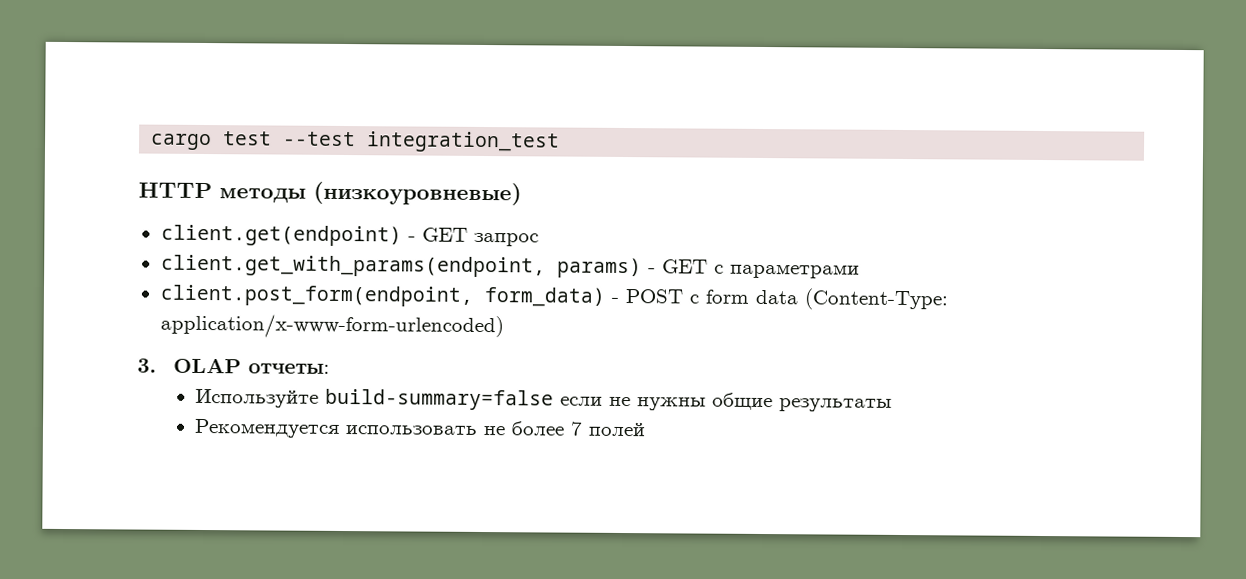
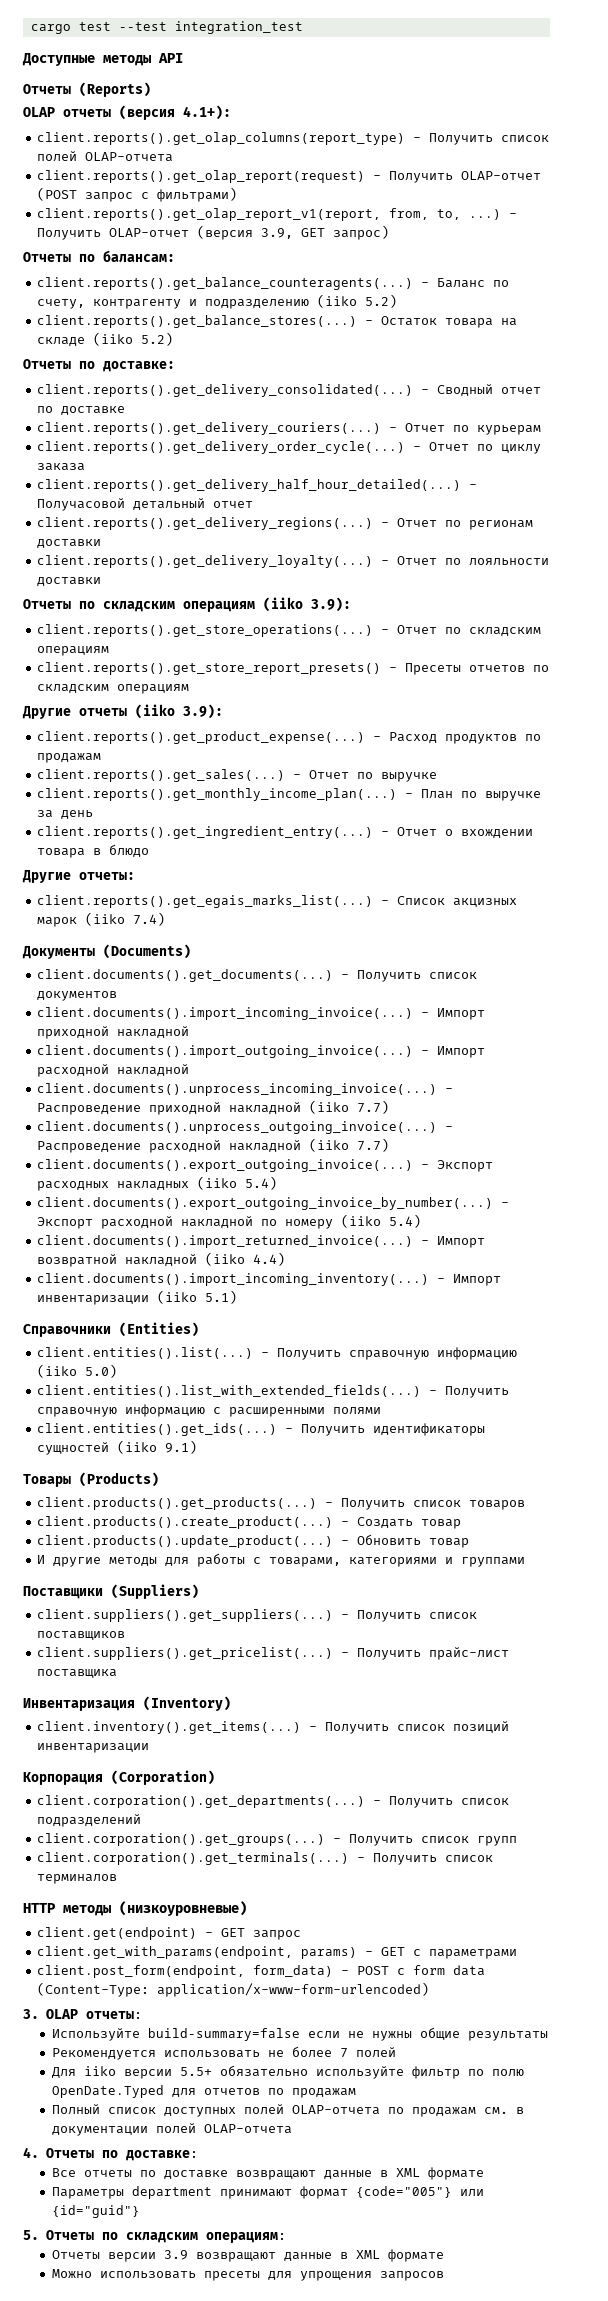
+ Доступные методы API
+ Отчеты (Reports)
+ OLAP отчеты (версия 4.1+):
+ client.reports().get_olap_columns(report_type) - Получить список полей OLAP-отчета
+ client.reports().get_olap_report(request) - Получить OLAP-отчет (POST запрос с фильтрами)
+ client.reports().get_olap_report_v1(report, from, to, ...) - Получить OLAP-отчет (версия 3.9, GET запрос)
+ Отчеты по балансам:
+ client.reports().get_balance_counteragents(...) - Баланс по счету, контрагенту и подразделению (iiko 5.2)
+ client.reports().get_balance_stores(...) - Остаток товара на складе (iiko 5.2)
+ Отчеты по доставке:
+ client.reports().get_delivery_consolidated(...) - Сводный отчет по доставке
+ client.reports().get_delivery_couriers(...) - Отчет по курьерам
+ client.reports().get_delivery_order_cycle(...) - Отчет по циклу заказа
+ client.reports().get_delivery_half_hour_detailed(...) - Получасовой детальный отчет
+ client.reports().get_delivery_regions(...) - Отчет по регионам доставки
+ client.reports().get_delivery_loyalty(...) - Отчет по лояльности доставки
+ Отчеты по складским операциям (iiko 3.9):
+ client.reports().get_store_operations(...) - Отчет по складским операциям
+ client.reports().get_store_report_presets() - Пресеты отчетов по складским операциям
+ Другие отчеты (iiko 3.9):
+ client.reports().get_product_expense(...) - Расход продуктов по продажам
+ client.reports().get_sales(...) - Отчет по выручке
+ client.reports().get_monthly_income_plan(...) - План по выручке за день
+ client.reports().get_ingredient_entry(...) - Отчет о вхождении товара в блюдо
+ Другие отчеты:
+ client.reports().get_egais_marks_list(...) - Список акцизных марок (iiko 7.4)
+ Документы (Documents)
+ client.documents().get_documents(...) - Получить список документов
+ client.documents().import_incoming_invoice(...) - Импорт приходной накладной
+ client.documents().import_outgoing_invoice(...) - Импорт расходной накладной
+ client.documents().unprocess_incoming_invoice(...) - Распроведение приходной накладной (iiko 7.7)
+ client.documents().unprocess_outgoing_invoice(...) - Распроведение расходной накладной (iiko 7.7)
+ client.documents().export_outgoing_invoice(...) - Экспорт расходных накладных (iiko 5.4)
+ client.documents().export_outgoing_invoice_by_number(...) - Экспорт расходной накладной по номеру (iiko 5.4)
+ client.documents().import_returned_invoice(...) - Импорт возвратной накладной (iiko 4.4)
+ client.documents().import_incoming_inventory(...) - Импорт инвентаризации (iiko 5.1)
+ Справочники (Entities)
+ client.entities().list(...) - Получить справочную информацию (iiko 5.0)
+ client.entities().list_with_extended_fields(...) - Получить справочную информацию с расширенными полями
+ client.entities().get_ids(...) - Получить идентификаторы сущностей (iiko 9.1)
+ Товары (Products)
+ client.products().get_products(...) - Получить список товаров
+ client.products().create_product(...) - Создать товар
+ client.products().update_product(...) - Обновить товар
+ И другие методы для работы с товарами, категориями и группами
+ Поставщики (Suppliers)
+ client.suppliers().get_suppliers(...) - Получить список поставщиков
+ client.suppliers().get_pricelist(...) - Получить прайс-лист поставщика
+ Инвентаризация (Inventory)
+ client.inventory().get_items(...) - Получить список позиций инвентаризации
+ Корпорация (Corporation)
+ client.corporation().get_departments(...) - Получить список подразделений
+ client.corporation().get_groups(...) - Получить список групп
+ client.corporation().get_terminals(...) - Получить список терминалов
+ Для iiko версии 5.5+ обязательно используйте фильтр по полю OpenDate.Typed для отчетов по продажам
+ Полный список доступных полей OLAP-отчета по продажам см. в документации полей OLAP-отчета
+ 4. Отчеты по доставке:
+ Все отчеты по доставке возвращают данные в XML формате
+ Параметры department принимают формат {code="005"} или {id="guid"}
+ 5. Отчеты по складским операциям:
+ Отчеты версии 3.9 возвращают данные в XML формате
+ Можно использовать пресеты для упрощения запросов

